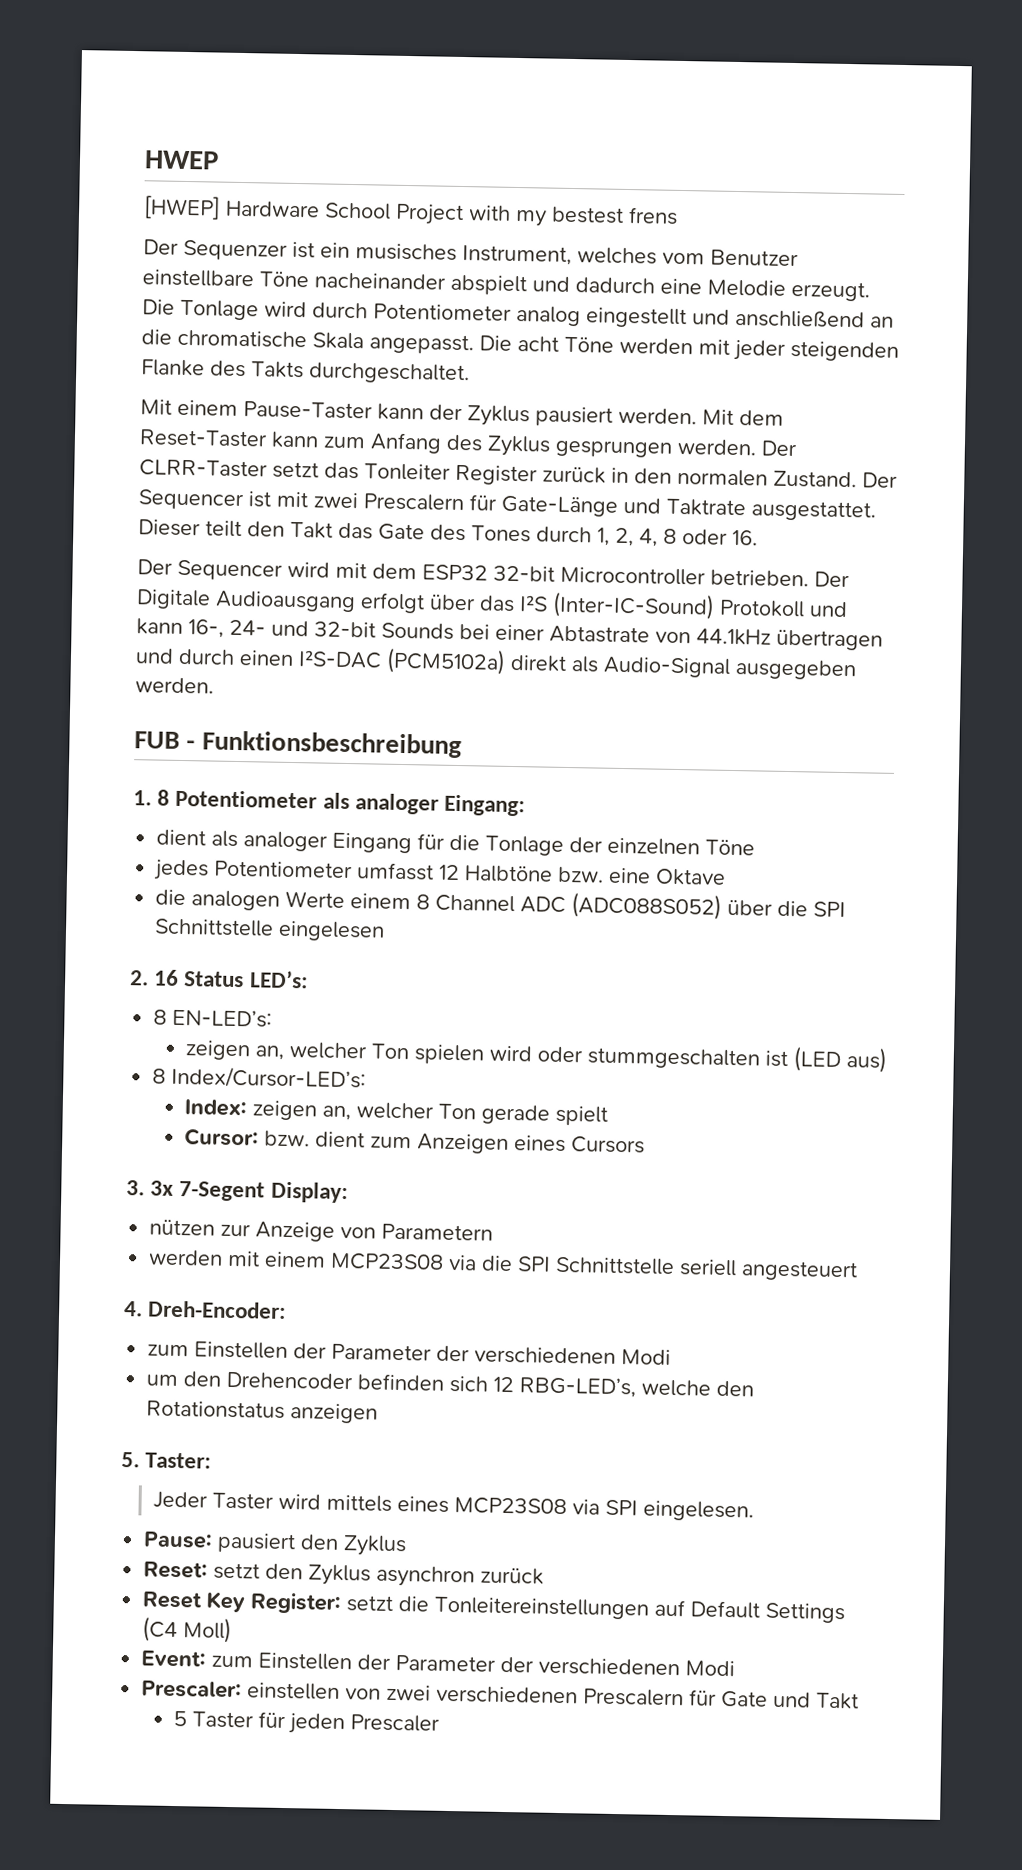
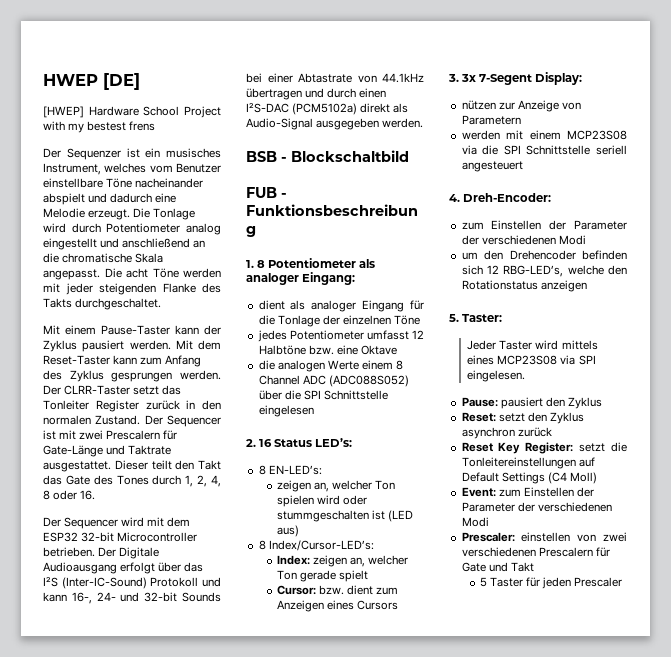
- HWEP
+ HWEP [DE]
+ BSB - Blockschaltbild

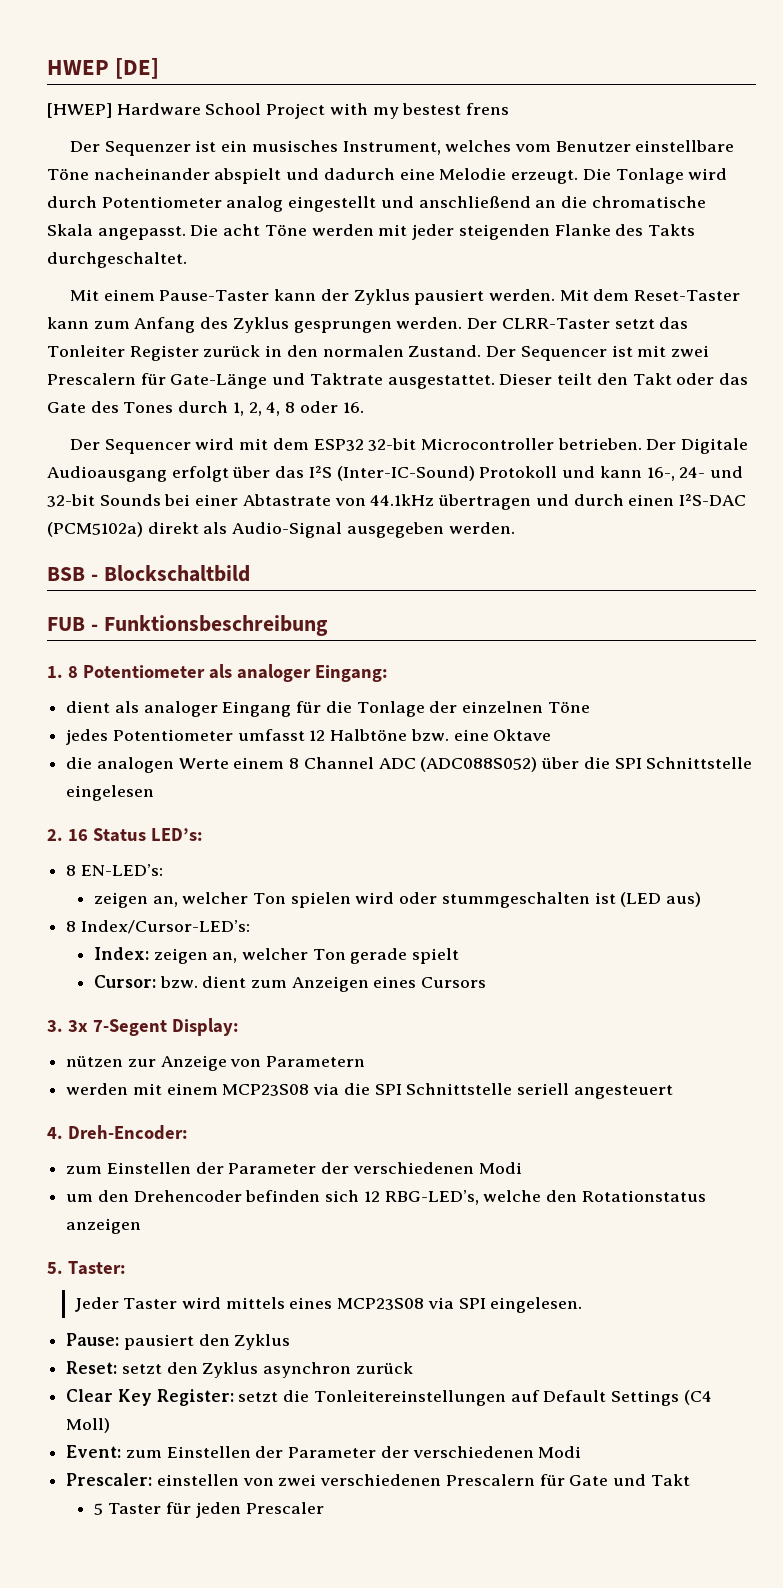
- Dieser teilt den Takt das Gate des Tones durch 1, 2, 4, 8 oder 16.
+ Dieser teilt den Takt oder das Gate des Tones durch 1, 2, 4, 8 oder 16.
- Reset Key Register: setzt die Tonleitereinstellungen auf Default Settings (C4 Moll)
+ Clear Key Register: setzt die Tonleitereinstellungen auf Default Settings (C4 Moll)

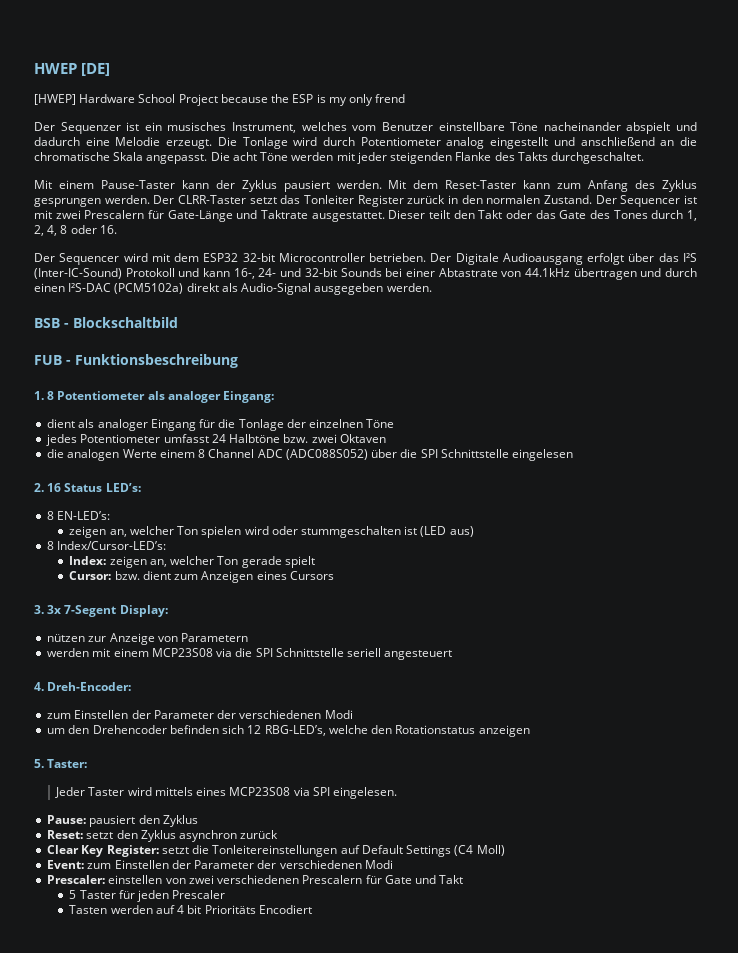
- [HWEP] Hardware School Project with my bestest frens
+ [HWEP] Hardware School Project because the ESP is my only frend
- jedes Potentiometer umfasst 12 Halbtöne bzw. eine Oktave
+ jedes Potentiometer umfasst 24 Halbtöne bzw. zwei Oktaven
+ Tasten werden auf 4 bit Prioritäts Encodiert

